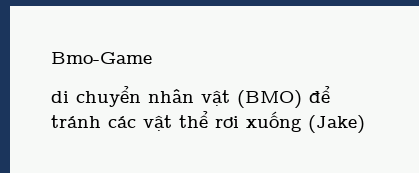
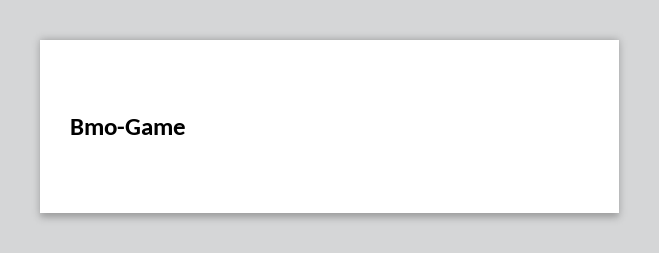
- di chuyển nhân vật (BMO) để tránh các vật thể rơi xuống (Jake)

